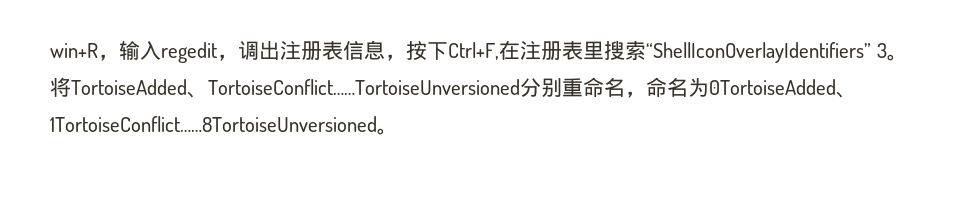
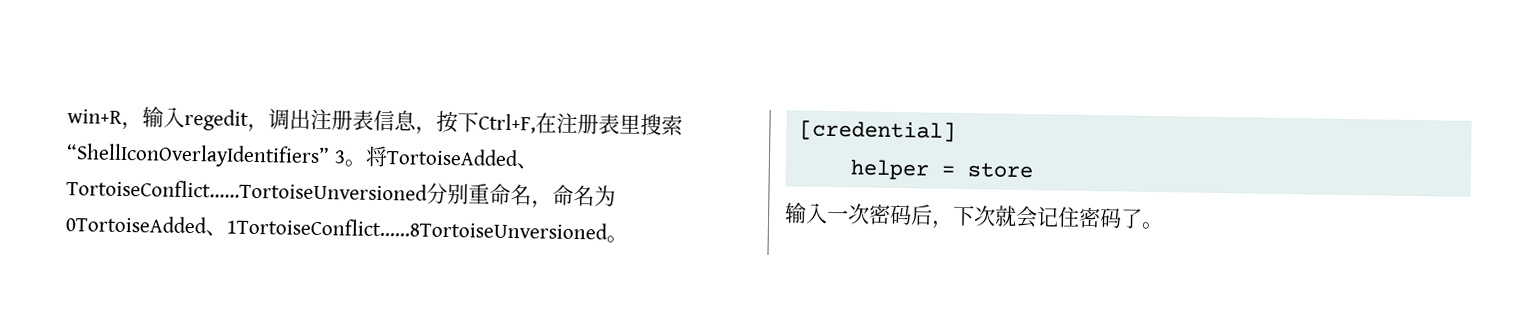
+ [credential]
+ helper = store
+ 输入一次密码后，下次就会记住密码了。

